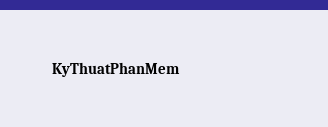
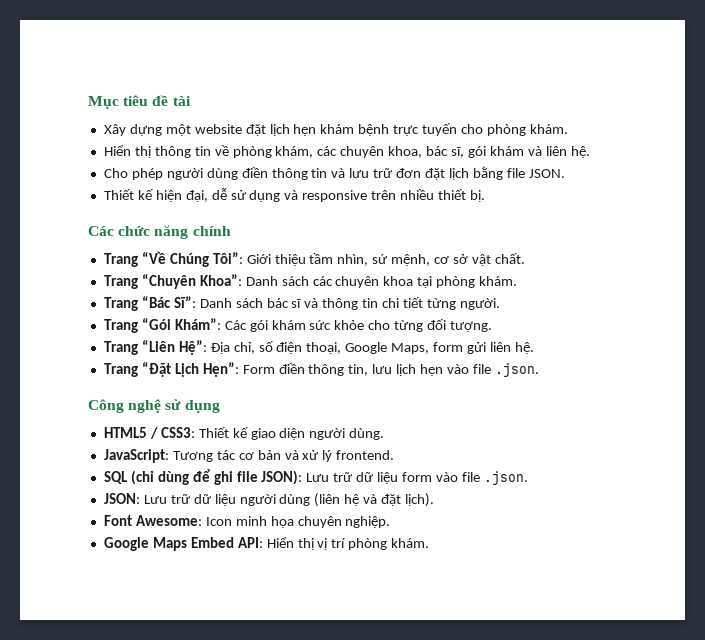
- KyThuatPhanMem
+ Mục tiêu đề tài
+ Xây dựng một website đặt lịch hẹn khám bệnh trực tuyến cho phòng khám.
+ Hiển thị thông tin về phòng khám, các chuyên khoa, bác sĩ, gói khám và liên hệ.
+ Cho phép người dùng điền thông tin và lưu trữ đơn đặt lịch bằng file JSON.
+ Thiết kế hiện đại, dễ sử dụng và responsive trên nhiều thiết bị.
+ Các chức năng chính
+ Trang “Về Chúng Tôi”: Giới thiệu tầm nhìn, sứ mệnh, cơ sở vật chất.
+ Trang “Chuyên Khoa”: Danh sách các chuyên khoa tại phòng khám.
+ Trang “Bác Sĩ”: Danh sách bác sĩ và thông tin chi tiết từng người.
+ Trang “Gói Khám”: Các gói khám sức khỏe cho từng đối tượng.
+ Trang “Liên Hệ”: Địa chỉ, số điện thoại, Google Maps, form gửi liên hệ.
+ Trang “Đặt Lịch Hẹn”: Form điền thông tin, lưu lịch hẹn vào file .json.
+ Công nghệ sử dụng
+ HTML5 / CSS3: Thiết kế giao diện người dùng.
+ JavaScript: Tương tác cơ bản và xử lý frontend.
+ SQL (chỉ dùng để ghi file JSON): Lưu trữ dữ liệu form vào file .json.
+ JSON: Lưu trữ dữ liệu người dùng (liên hệ và đặt lịch).
+ Font Awesome: Icon minh họa chuyên nghiệp.
+ Google Maps Embed API: Hiển thị vị trí phòng khám.

